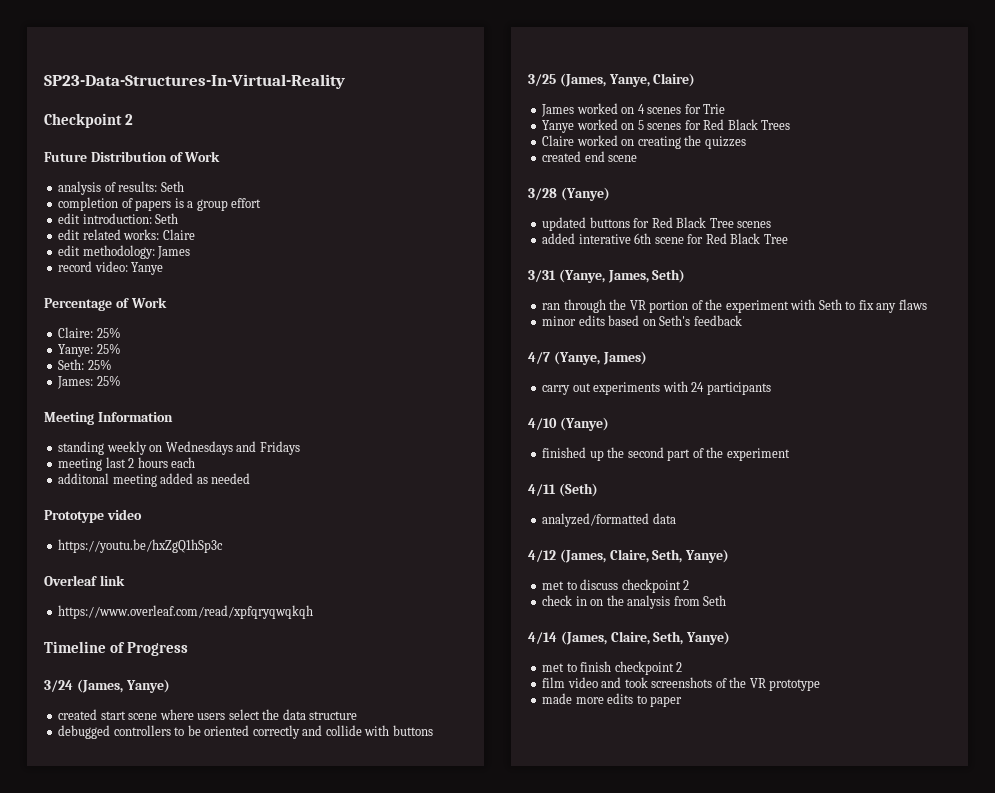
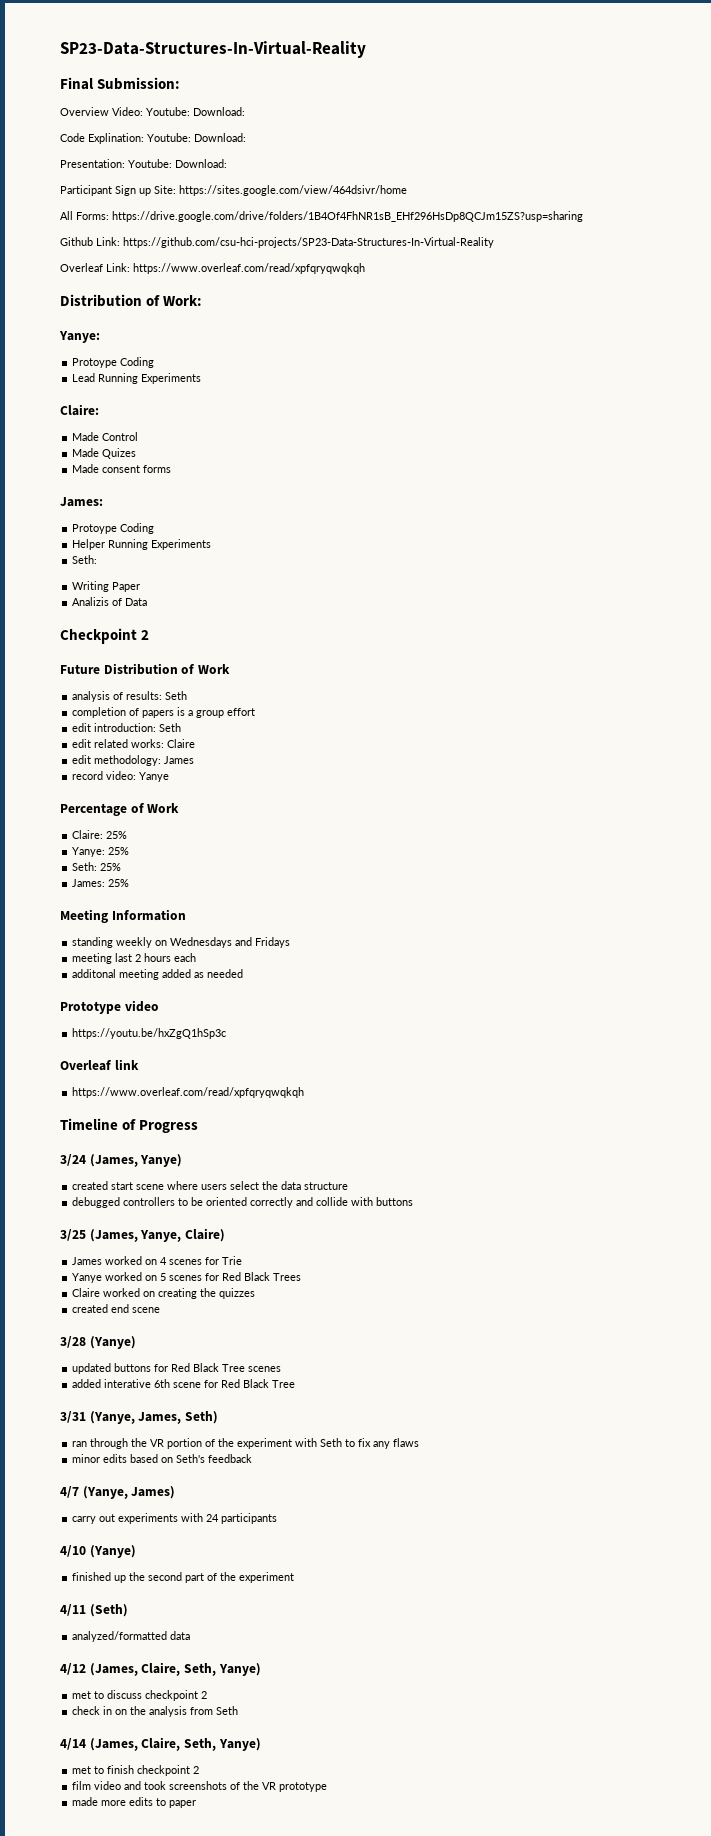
+ Final Submission:
+ Overview Video: Youtube: Download:
+ Code Explination: Youtube: Download:
+ Presentation: Youtube: Download:
+ Participant Sign up Site: https://sites.google.com/view/464dsivr/home
+ All Forms: https://drive.google.com/drive/folders/1B4Of4FhNR1sB_EHf296HsDp8QCJm15ZS?usp=sharing
+ Github Link: https://github.com/csu-hci-projects/SP23-Data-Structures-In-Virtual-Reality
+ Overleaf Link: https://www.overleaf.com/read/xpfqryqwqkqh
+ Distribution of Work:
+ Yanye:
+ Protoype Coding
+ Lead Running Experiments
+ Claire:
+ Made Control
+ Made Quizes
+ Made consent forms
+ James:
+ Protoype Coding
+ Helper Running Experiments
+ Seth:
+ Writing Paper
+ Analizis of Data

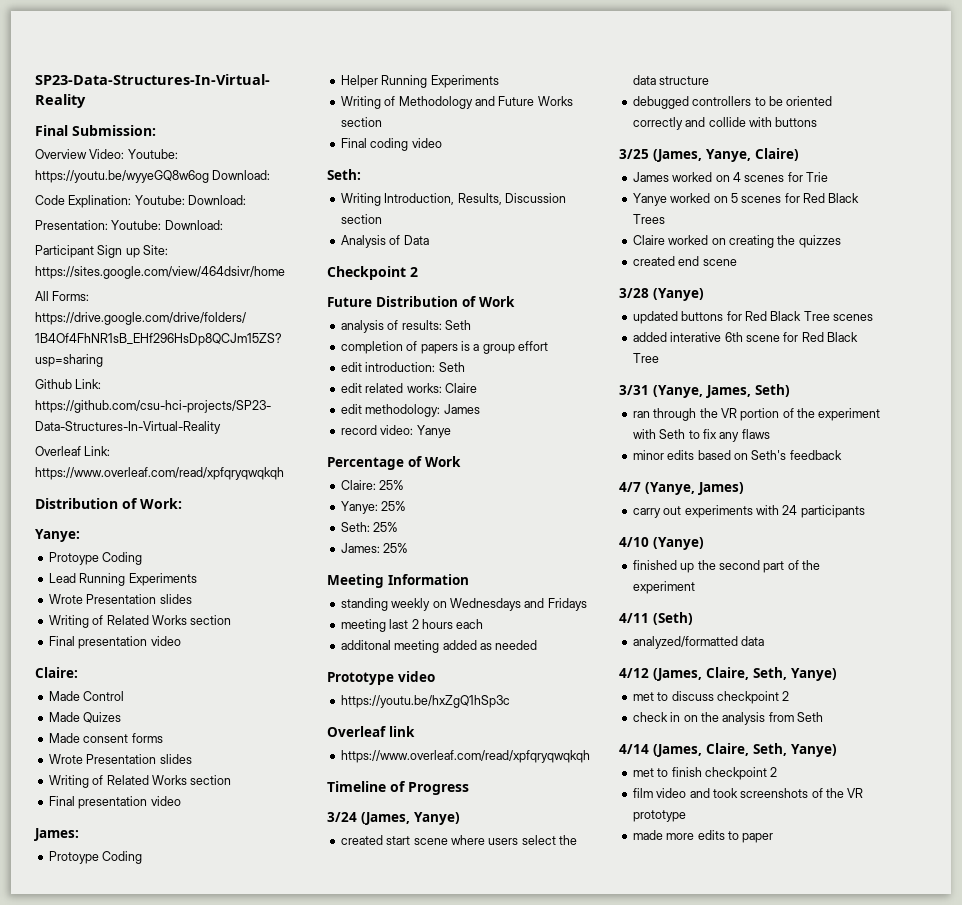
- Overview Video: Youtube: Download:
+ Overview Video: Youtube: https://youtu.be/wyyeGQ8w6og Download:
  Lead Running Experiments
+ Wrote Presentation slides
+ Writing of Related Works section
+ Final presentation video
  Made consent forms
+ Wrote Presentation slides
+ Writing of Related Works section
+ Final presentation video
  Helper Running Experiments
+ Writing of Methodology and Future Works section
+ Final coding video
  Seth:
- Writing Paper
- Analizis of Data
+ Writing Introduction, Results, Discussion section
+ Analysis of Data

